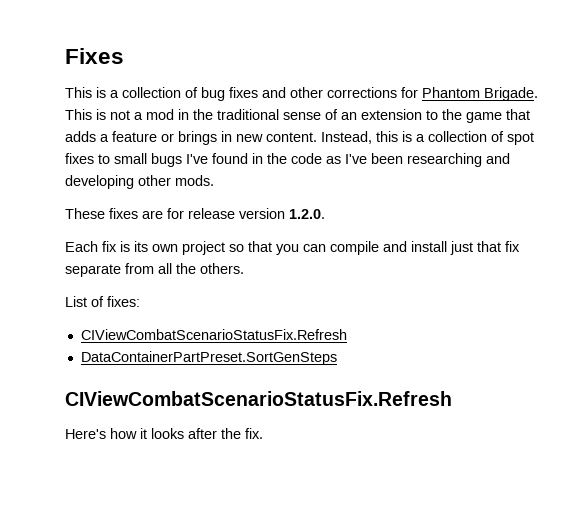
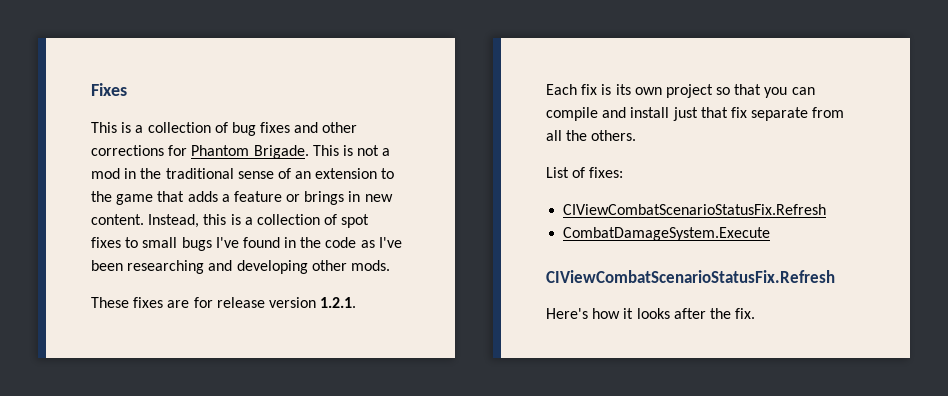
- These fixes are for release version 1.2.0.
+ These fixes are for release version 1.2.1.
- DataContainerPartPreset.SortGenSteps
+ CombatDamageSystem.Execute

